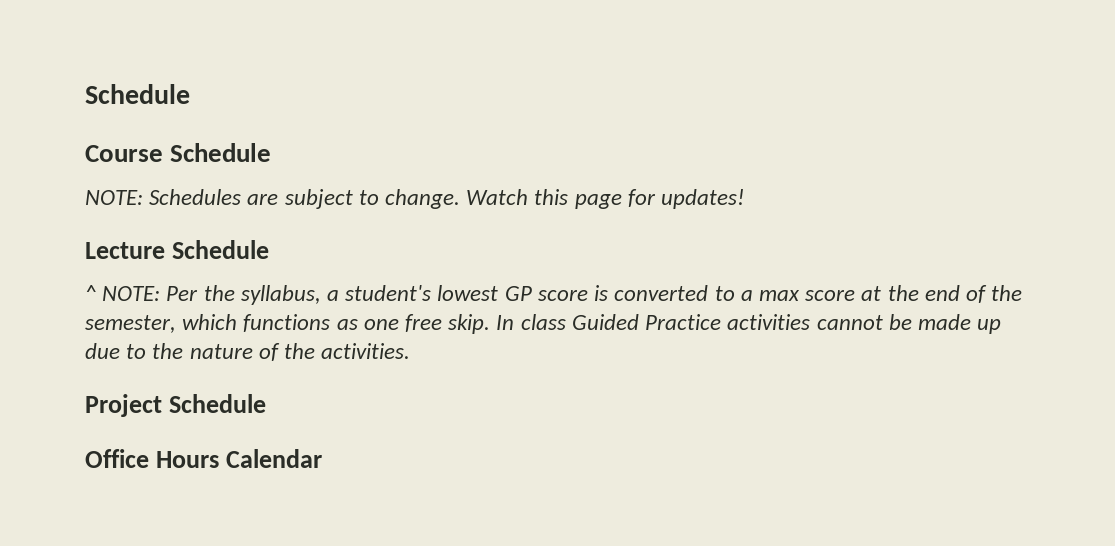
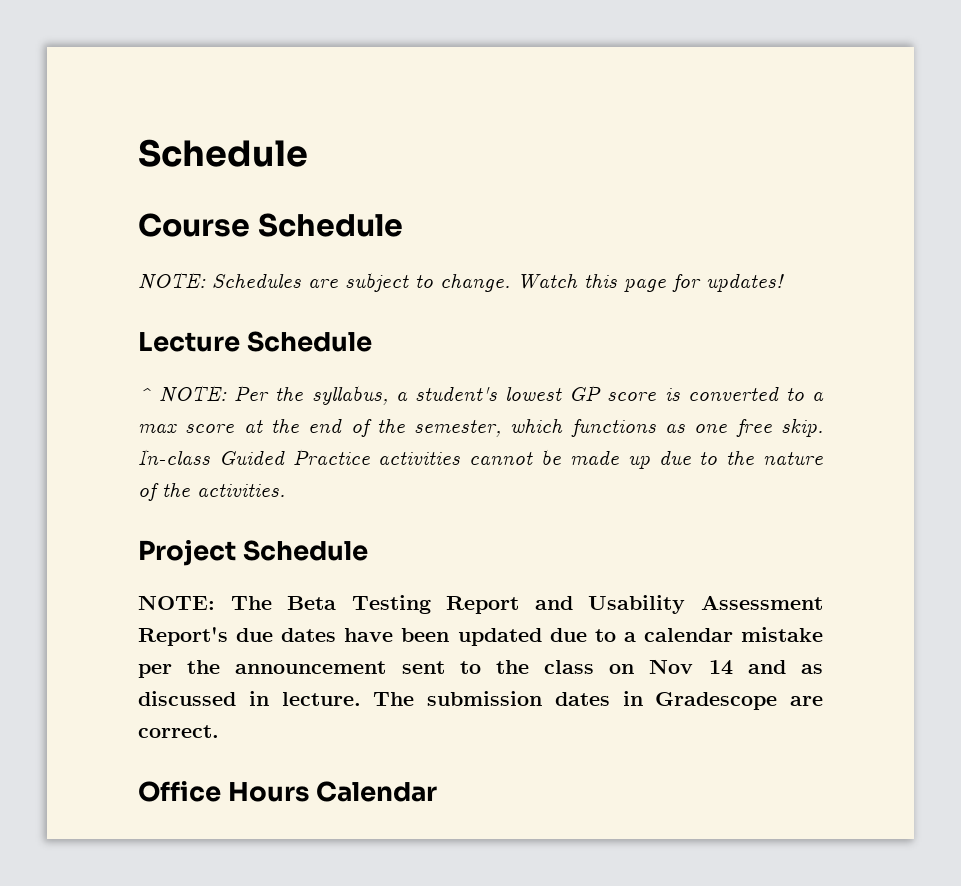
- In class Guided Practice activities cannot be made up due to the nature of the activities.
+ In-class Guided Practice activities cannot be made up due to the nature of the activities.
+ NOTE: The Beta Testing Report and Usability Assessment Report's due dates have been updated due to a calendar mistake per the announcement sent to the class on Nov 14 and as discussed in lecture. The submission dates in Gradescope are correct.

